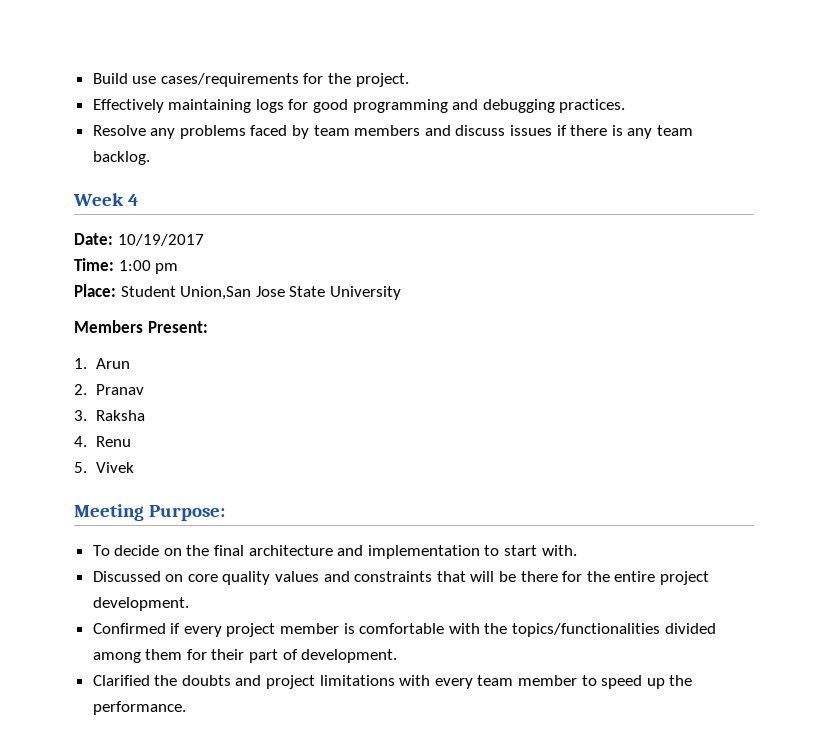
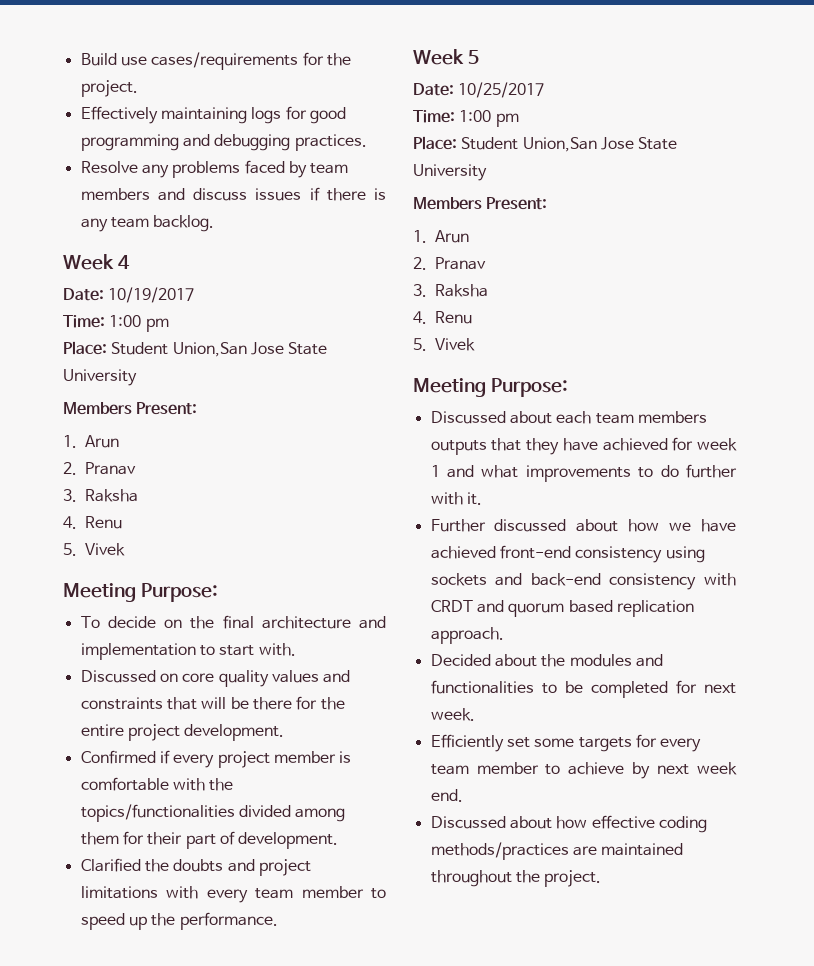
+ Week 5
+ Date: 10/25/2017
+ Time: 1:00 pm
+ Place: Student Union,San Jose State University
+ Members Present:
+ 1. Arun
+ 2. Pranav
+ 3. Raksha
+ 4. Renu
+ 5. Vivek
+ Meeting Purpose:
+ Discussed about each team members outputs that they have achieved for week 1 and what improvements to do further with it.
+ Further discussed about how we have achieved front-end consistency using sockets and back-end consistency with CRDT and quorum based replication approach.
+ Decided about the modules and functionalities to be completed for next week.
+ Efficiently set some targets for every team member to achieve by next week end.
+ Discussed about how effective coding methods/practices are maintained throughout the project.

